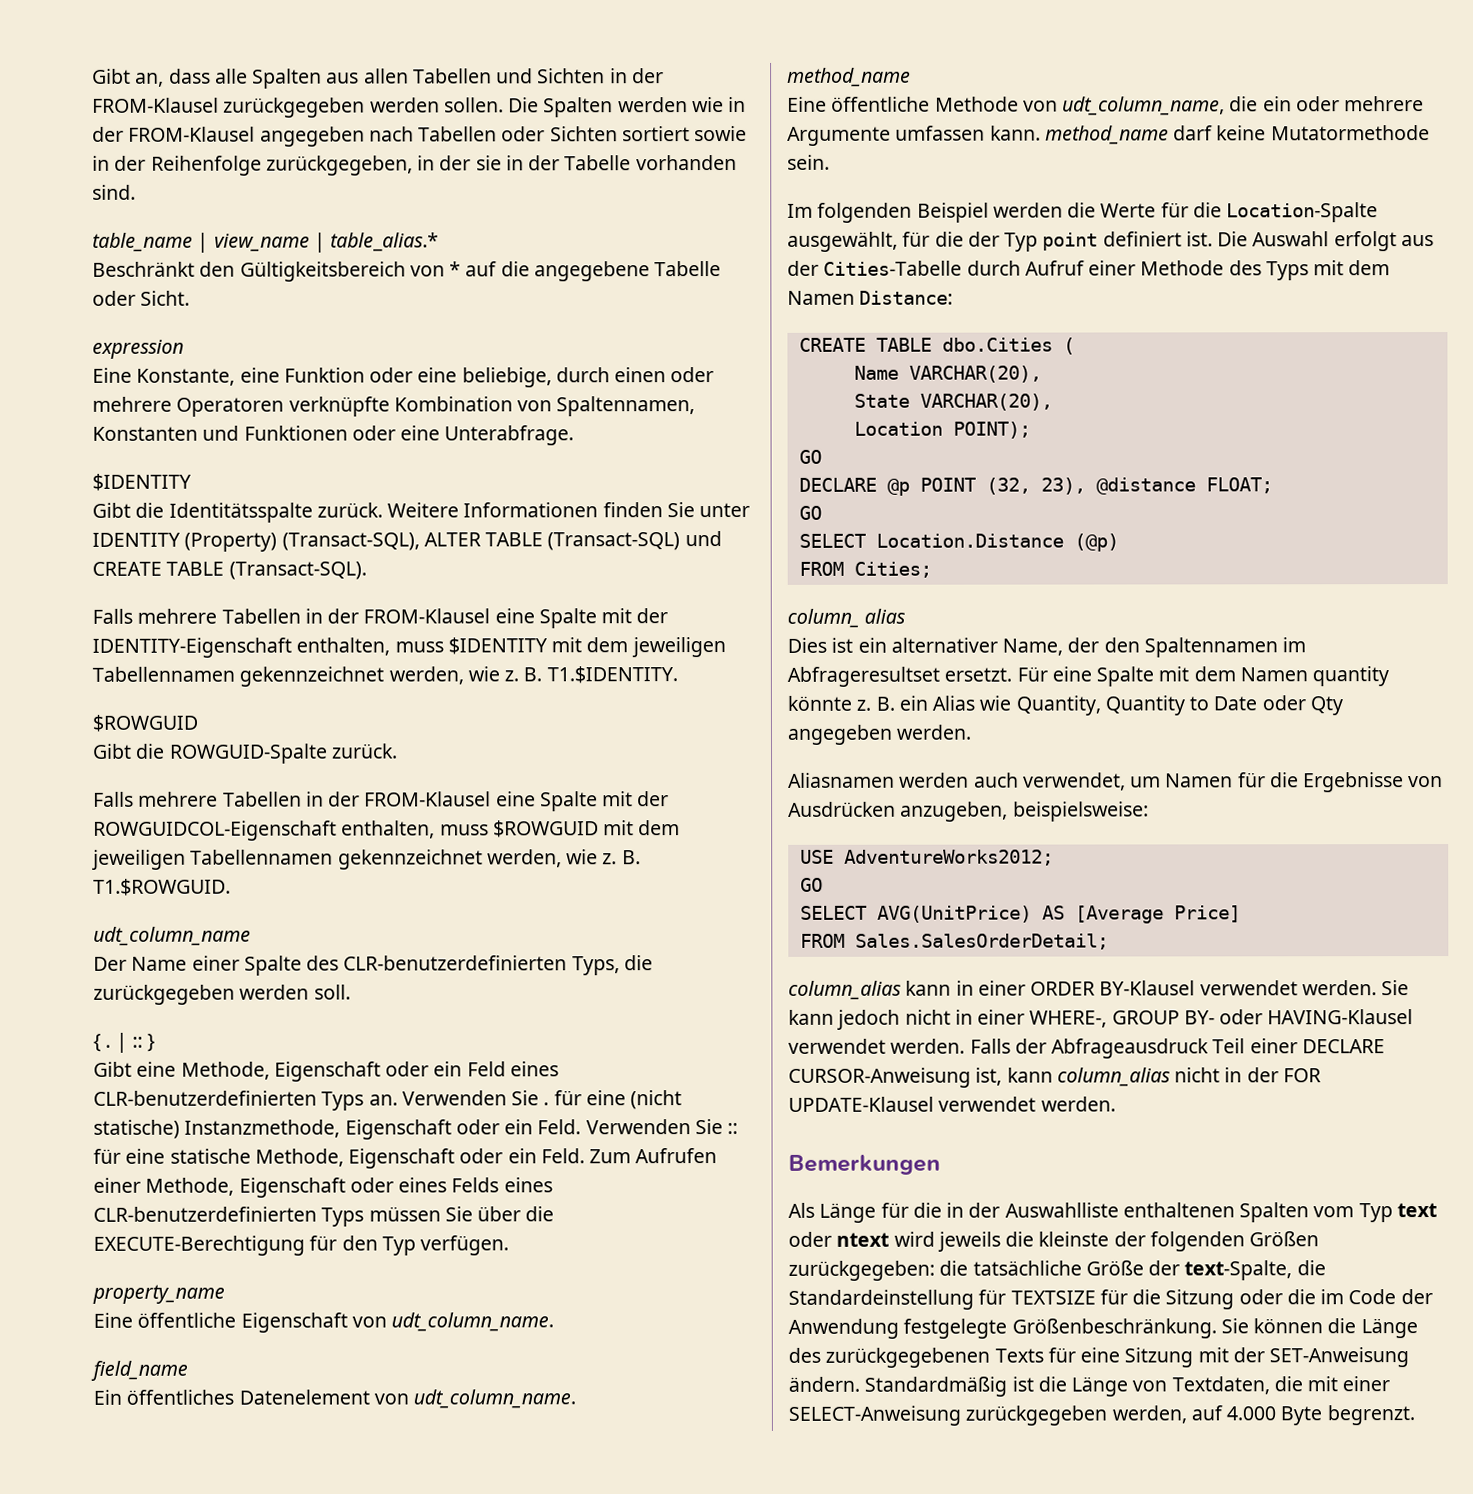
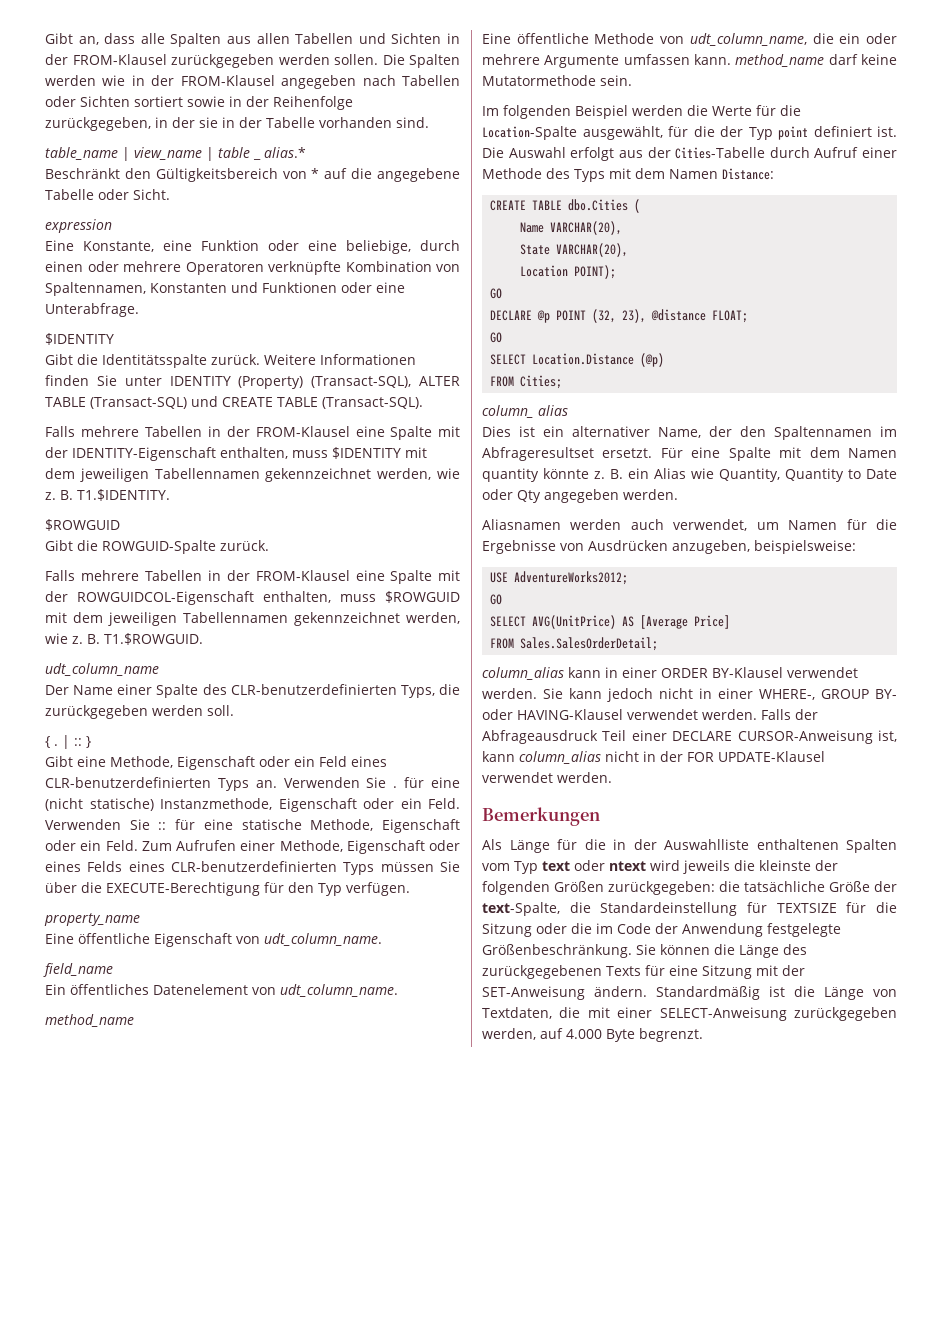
- table_name | view_name | table_alias.*
+ table_name | view_name | table _ alias.*

